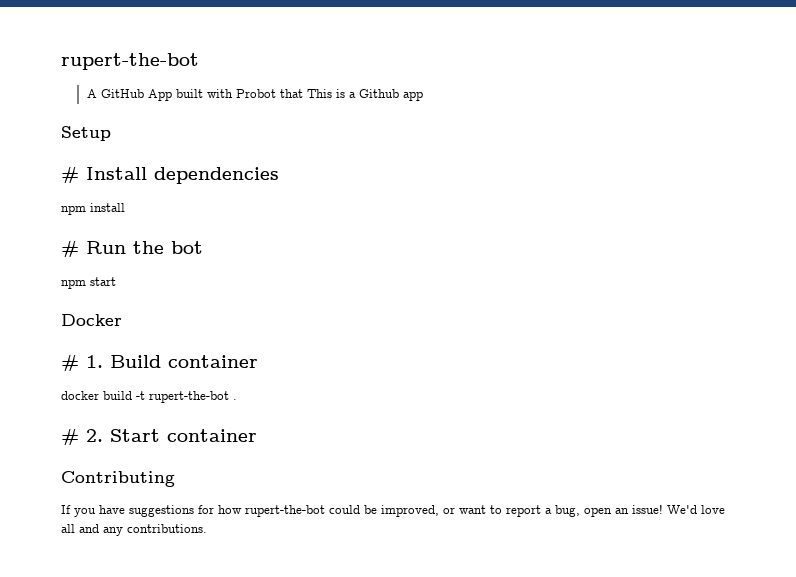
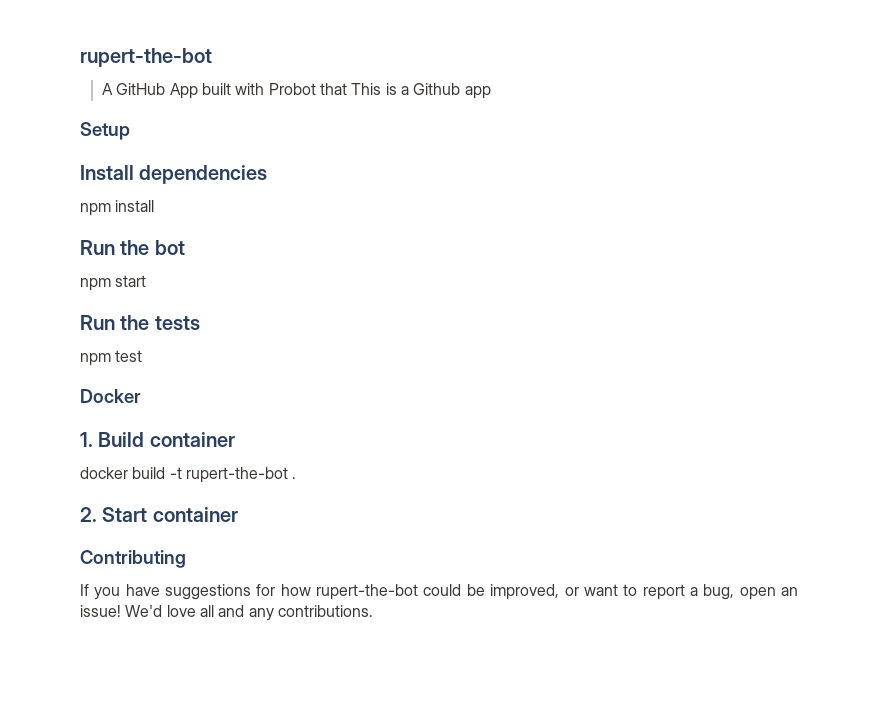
- # Install dependencies
+ Install dependencies
- # Run the bot
+ Run the bot
+ Run the tests
+ npm test
- # 1. Build container
+ 1. Build container
- # 2. Start container
+ 2. Start container

